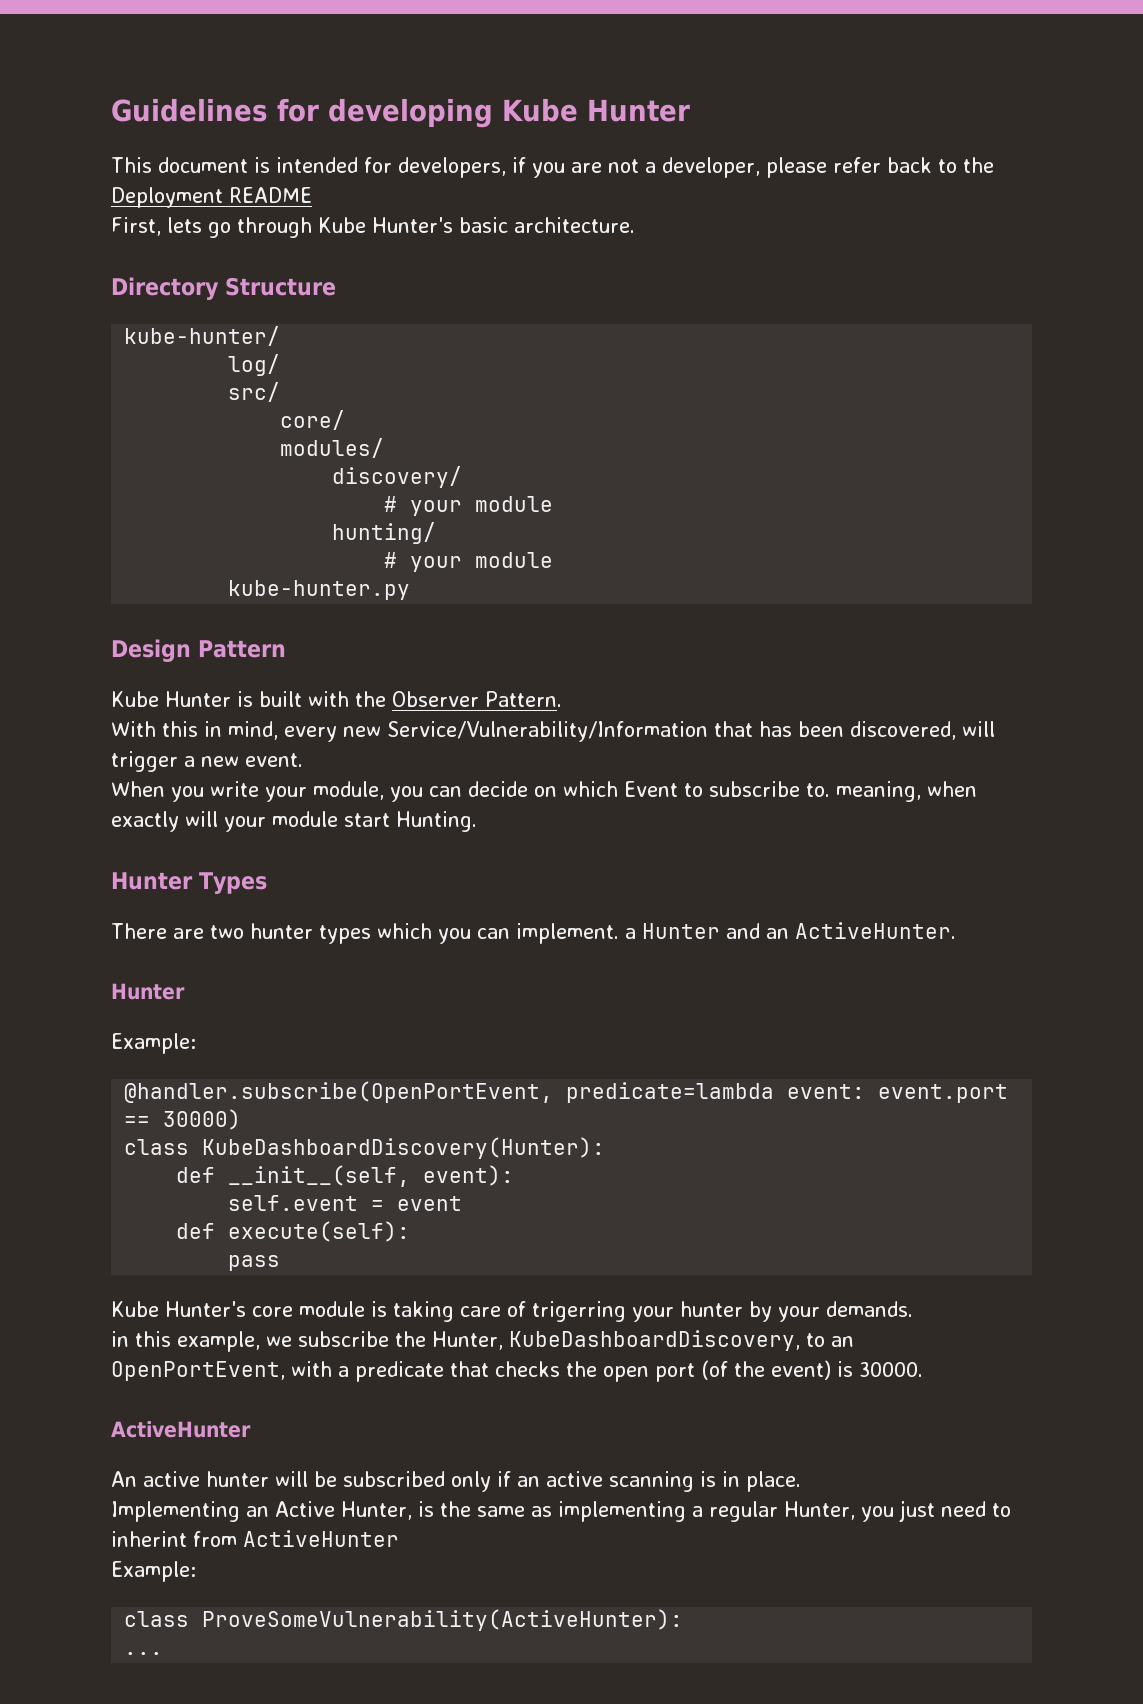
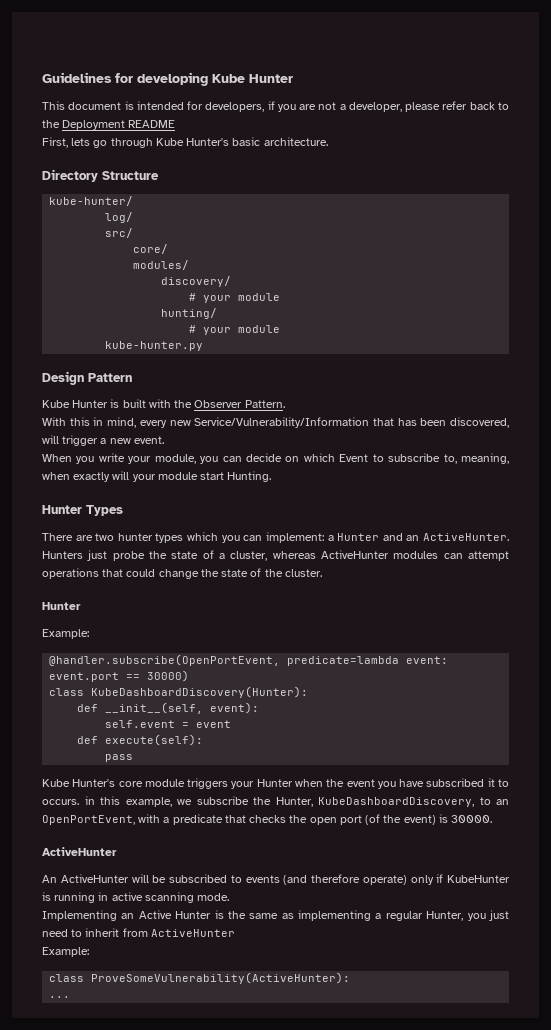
- When you write your module, you can decide on which Event to subscribe to. meaning, when exactly will your module start Hunting.
+ When you write your module, you can decide on which Event to subscribe to, meaning, when exactly will your module start Hunting.
- There are two hunter types which you can implement. a Hunter and an ActiveHunter.
+ There are two hunter types which you can implement: a Hunter and an ActiveHunter. Hunters just probe the state of a cluster, whereas ActiveHunter modules can attempt operations that could change the state of the cluster.
- Kube Hunter's core module is taking care of trigerring your hunter by your demands.
- in this example, we subscribe the Hunter, KubeDashboardDiscovery, to an OpenPortEvent, with a predicate that checks the open port (of the event) is 30000.
+ Kube Hunter's core module triggers your Hunter when the event you have subscribed it to occurs. in this example, we subscribe the Hunter, KubeDashboardDiscovery, to an OpenPortEvent, with a predicate that checks the open port (of the event) is 30000.
- An active hunter will be subscribed only if an active scanning is in place.
+ An ActiveHunter will be subscribed to events (and therefore operate) only if KubeHunter is running in active scanning mode.
- Implementing an Active Hunter, is the same as implementing a regular Hunter, you just need to inherint from ActiveHunter
+ Implementing an Active Hunter is the same as implementing a regular Hunter, you just need to inherit from ActiveHunter

